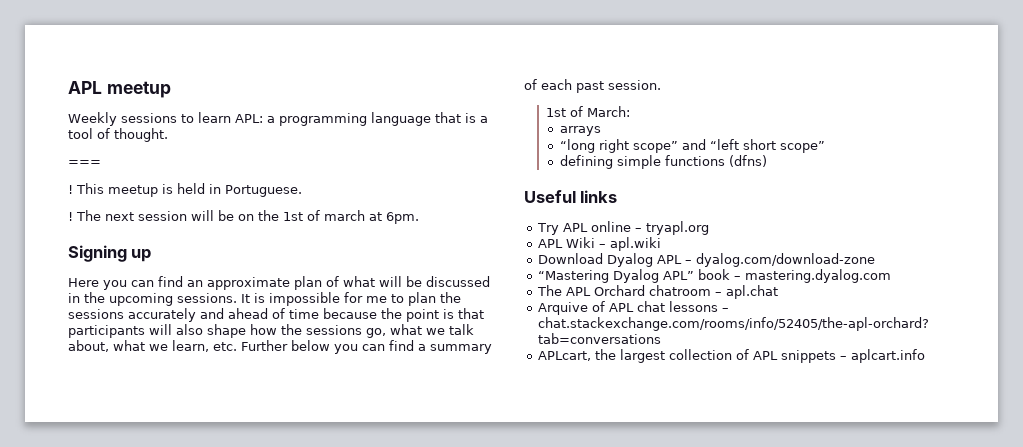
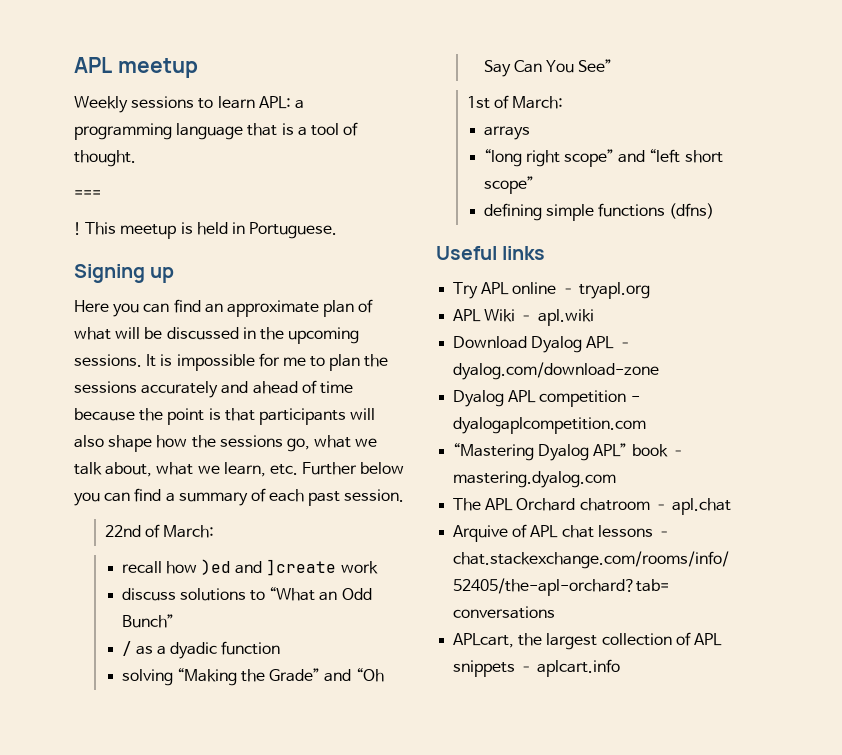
- ! The next session will be on the 1st of march at 6pm.
+ 22nd of March:
+ recall how )ed and ]create work
+ discuss solutions to “What an Odd Bunch”
+ / as a dyadic function
+ solving “Making the Grade” and “Oh Say Can You See”
+ Dyalog APL competition - dyalogaplcompetition.com

